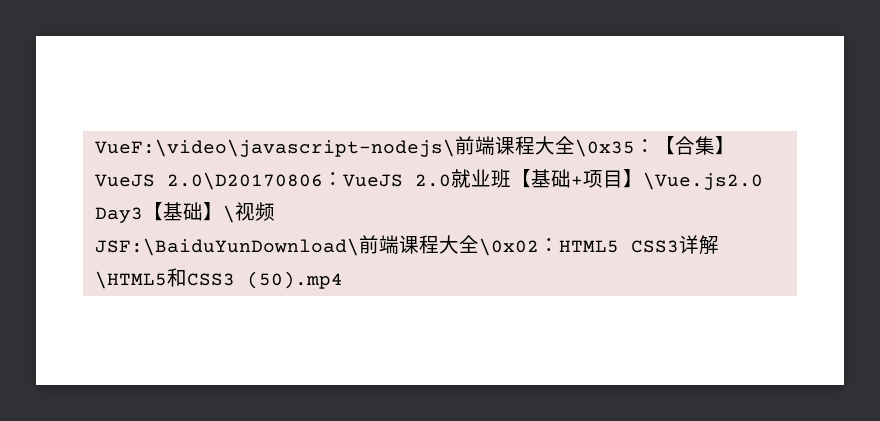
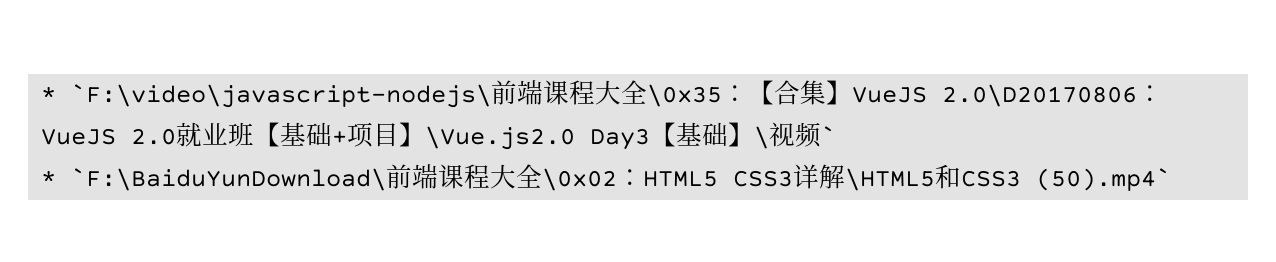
- VueF:\video\javascript-nodejs\前端课程大全\0x35：【合集】VueJS 2.0\D20170806：VueJS 2.0就业班【基础+项目】\Vue.js2.0 Day3【基础】\视频
- JSF:\BaiduYunDownload\前端课程大全\0x02：HTML5 CSS3详解\HTML5和CSS3 (50).mp4
+ * `F:\video\javascript-nodejs\前端课程大全\0x35：【合集】VueJS 2.0\D20170806：VueJS 2.0就业班【基础+项目】\Vue.js2.0 Day3【基础】\视频`
+ * `F:\BaiduYunDownload\前端课程大全\0x02：HTML5 CSS3详解\HTML5和CSS3 (50).mp4`

